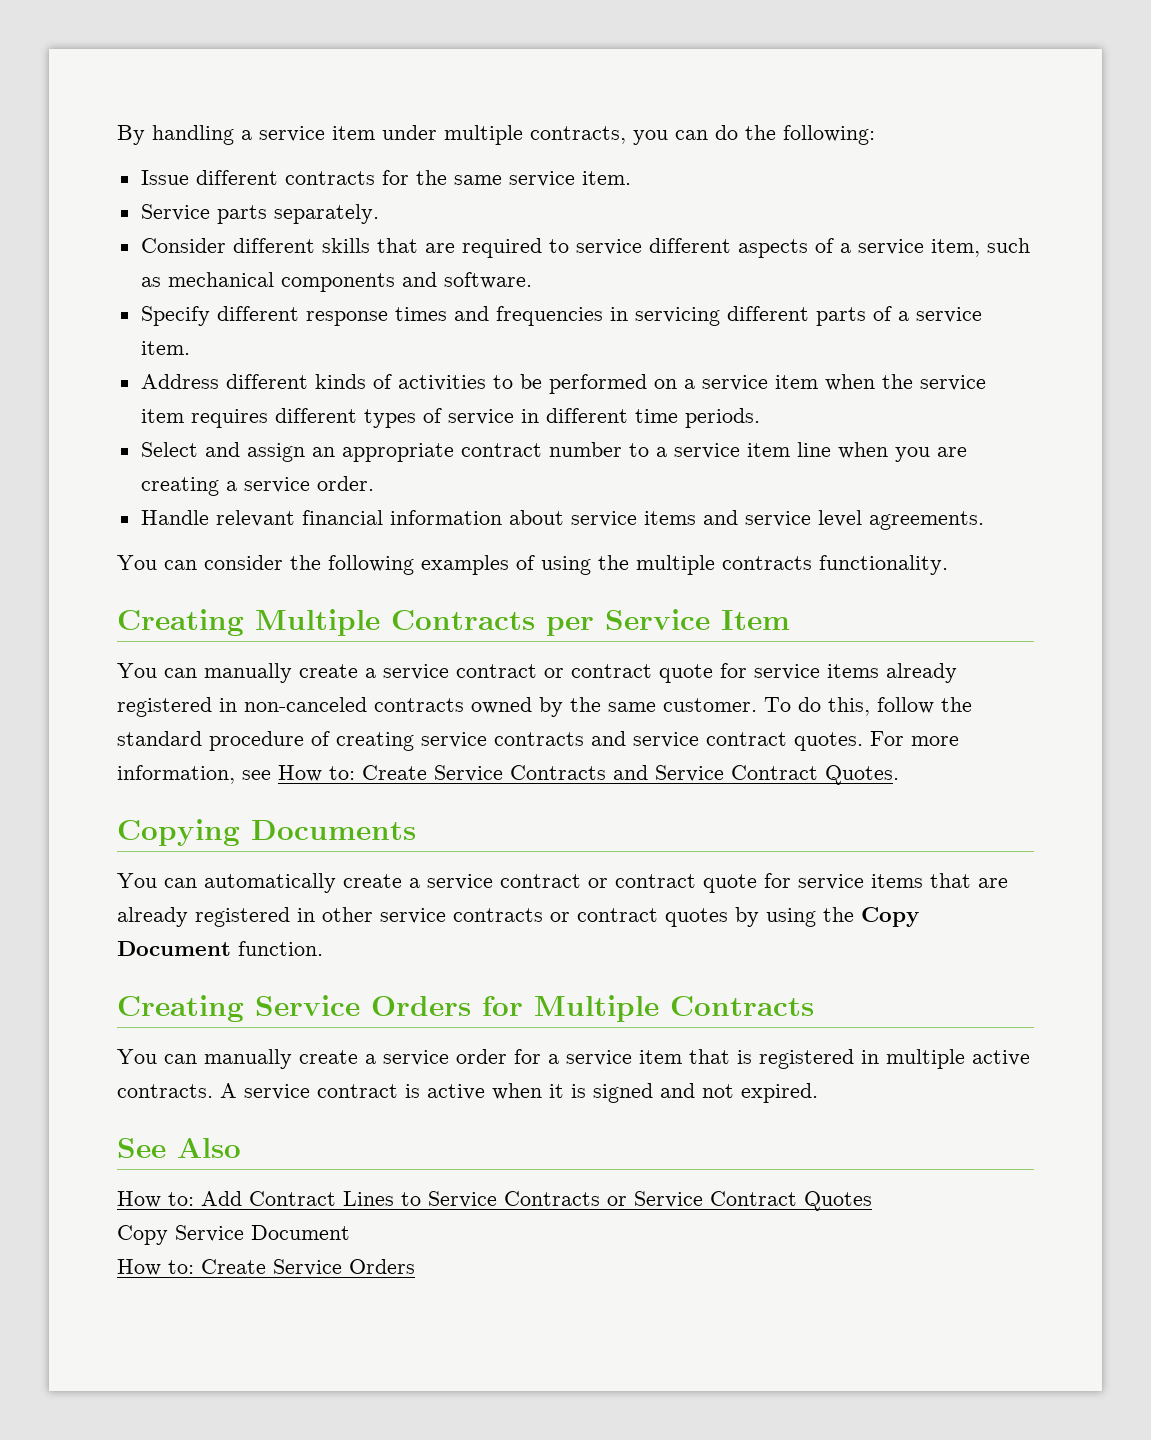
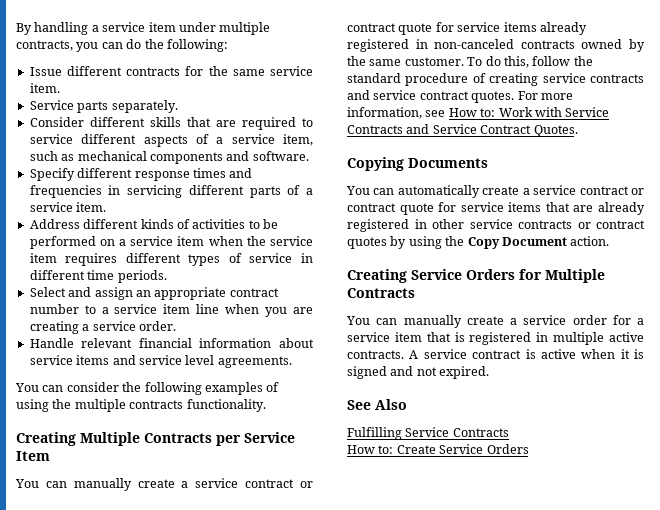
- For more information, see How to: Create Service Contracts and Service Contract Quotes.
+ For more information, see How to: Work with Service Contracts and Service Contract Quotes.
- You can automatically create a service contract or contract quote for service items that are already registered in other service contracts or contract quotes by using the Copy Document function.
+ You can automatically create a service contract or contract quote for service items that are already registered in other service contracts or contract quotes by using the Copy Document action.
- How to: Add Contract Lines to Service Contracts or Service Contract Quotes
- Copy Service Document
+ Fulfilling Service Contracts

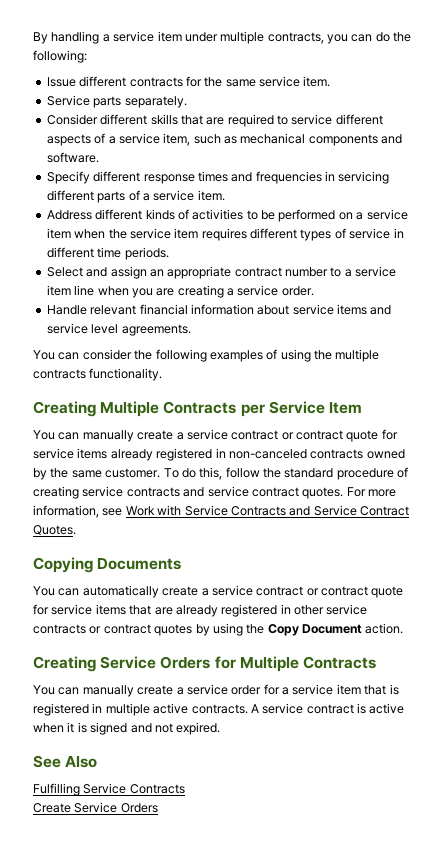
- For more information, see How to: Work with Service Contracts and Service Contract Quotes.
+ For more information, see Work with Service Contracts and Service Contract Quotes.
- How to: Create Service Orders
+ Create Service Orders

